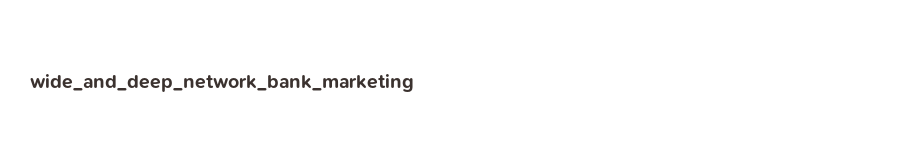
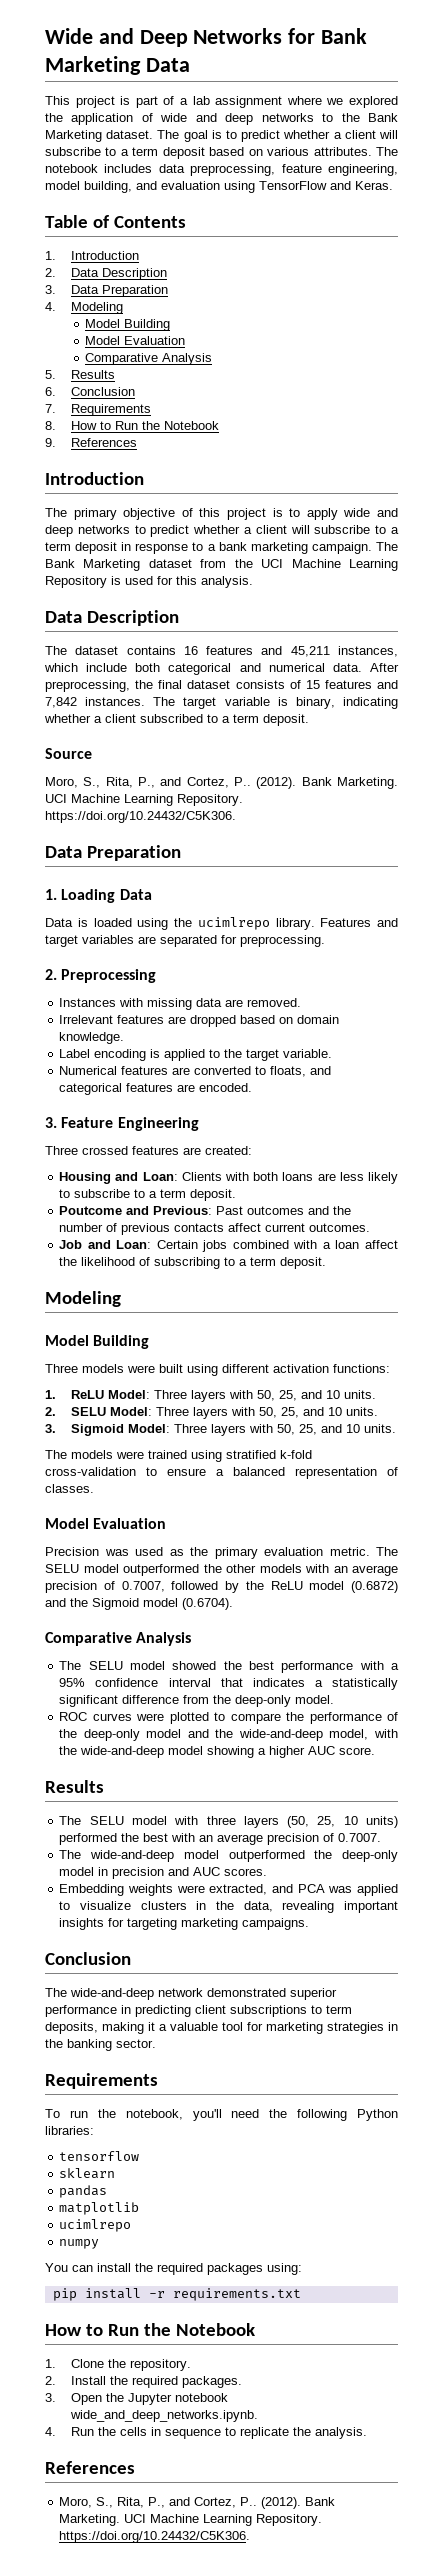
- wide_and_deep_network_bank_marketing
+ Wide and Deep Networks for Bank Marketing Data
+ This project is part of a lab assignment where we explored the application of wide and deep networks to the Bank Marketing dataset. The goal is to predict whether a client will subscribe to a term deposit based on various attributes. The notebook includes data preprocessing, feature engineering, model building, and evaluation using TensorFlow and Keras.
+ Table of Contents
+ 1. Introduction
+ 2. Data Description
+ 3. Data Preparation
+ 4. Modeling
+ Model Building
+ Model Evaluation
+ Comparative Analysis
+ 5. Results
+ 6. Conclusion
+ 7. Requirements
+ 8. How to Run the Notebook
+ 9. References
+ Introduction
+ The primary objective of this project is to apply wide and deep networks to predict whether a client will subscribe to a term deposit in response to a bank marketing campaign. The Bank Marketing dataset from the UCI Machine Learning Repository is used for this analysis.
+ Data Description
+ The dataset contains 16 features and 45,211 instances, which include both categorical and numerical data. After preprocessing, the final dataset consists of 15 features and 7,842 instances. The target variable is binary, indicating whether a client subscribed to a term deposit.
+ Source
+ Moro, S., Rita, P., and Cortez, P.. (2012). Bank Marketing. UCI Machine Learning Repository. https://doi.org/10.24432/C5K306.
+ Data Preparation
+ 1. Loading Data
+ Data is loaded using the ucimlrepo library. Features and target variables are separated for preprocessing.
+ 2. Preprocessing
+ Instances with missing data are removed.
+ Irrelevant features are dropped based on domain knowledge.
+ Label encoding is applied to the target variable.
+ Numerical features are converted to floats, and categorical features are encoded.
+ 3. Feature Engineering
+ Three crossed features are created:
+ Housing and Loan: Clients with both loans are less likely to subscribe to a term deposit.
+ Poutcome and Previous: Past outcomes and the number of previous contacts affect current outcomes.
+ Job and Loan: Certain jobs combined with a loan affect the likelihood of subscribing to a term deposit.
+ Modeling
+ Model Building
+ Three models were built using different activation functions:
+ 1. ReLU Model: Three layers with 50, 25, and 10 units.
+ 2. SELU Model: Three layers with 50, 25, and 10 units.
+ 3. Sigmoid Model: Three layers with 50, 25, and 10 units.
+ The models were trained using stratified k-fold cross-validation to ensure a balanced representation of classes.
+ Model Evaluation
+ Precision was used as the primary evaluation metric. The SELU model outperformed the other models with an average precision of 0.7007, followed by the ReLU model (0.6872) and the Sigmoid model (0.6704).
+ Comparative Analysis
+ The SELU model showed the best performance with a 95% confidence interval that indicates a statistically significant difference from the deep-only model.
+ ROC curves were plotted to compare the performance of the deep-only model and the wide-and-deep model, with the wide-and-deep model showing a higher AUC score.
+ Results
+ The SELU model with three layers (50, 25, 10 units) performed the best with an average precision of 0.7007.
+ The wide-and-deep model outperformed the deep-only model in precision and AUC scores.
+ Embedding weights were extracted, and PCA was applied to visualize clusters in the data, revealing important insights for targeting marketing campaigns.
+ Conclusion
+ The wide-and-deep network demonstrated superior performance in predicting client subscriptions to term deposits, making it a valuable tool for marketing strategies in the banking sector.
+ Requirements
+ To run the notebook, you'll need the following Python libraries:
+ tensorflow
+ sklearn
+ pandas
+ matplotlib
+ ucimlrepo
+ numpy
+ You can install the required packages using:
+ pip install -r requirements.txt
+ How to Run the Notebook
+ 1. Clone the repository.
+ 2. Install the required packages.
+ 3. Open the Jupyter notebook wide_and_deep_networks.ipynb.
+ 4. Run the cells in sequence to replicate the analysis.
+ References
+ Moro, S., Rita, P., and Cortez, P.. (2012). Bank Marketing. UCI Machine Learning Repository. https://doi.org/10.24432/C5K306.

